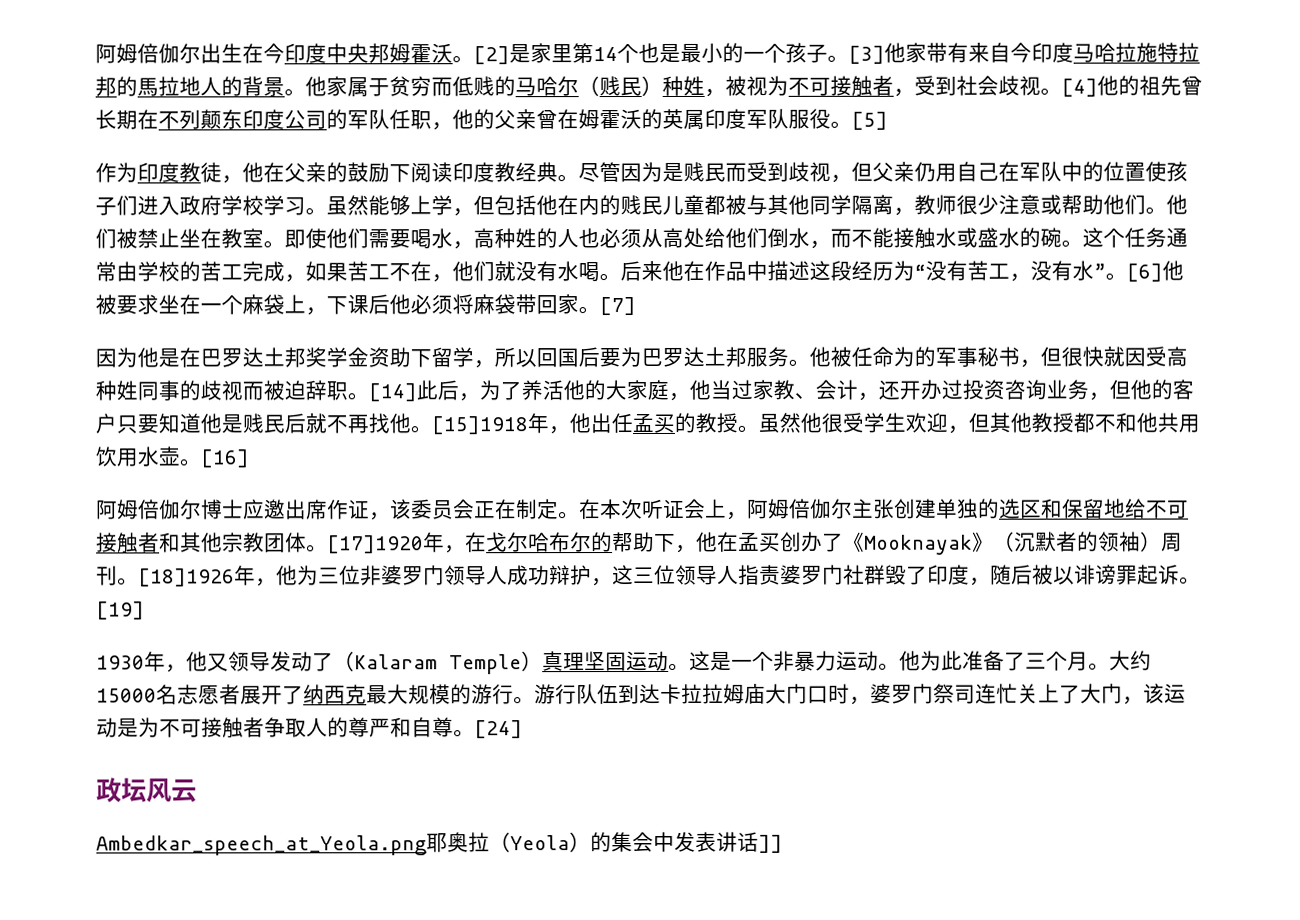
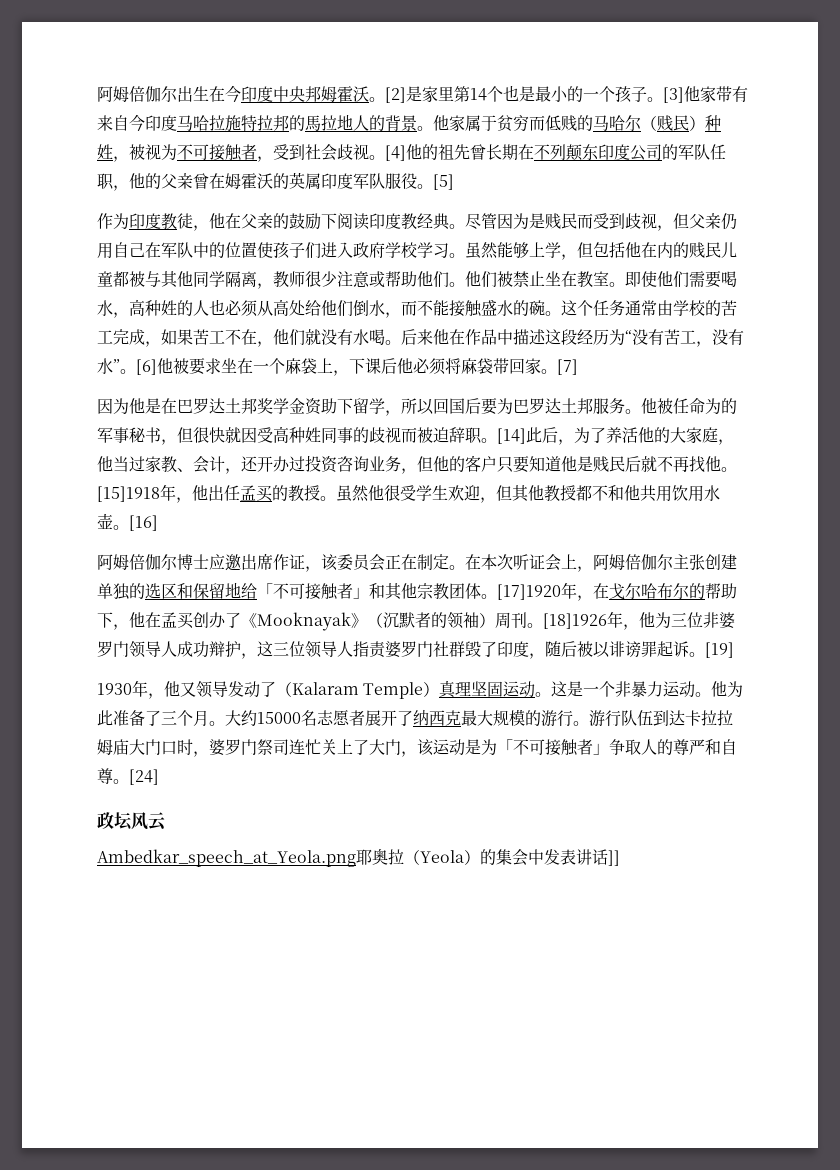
- 即使他们需要喝水，高种姓的人也必须从高处给他们倒水，而不能接触水或盛水的碗。
+ 即使他们需要喝水，高种姓的人也必须从高处给他们倒水，而不能接触盛水的碗。
- 在本次听证会上，阿姆倍伽尔主张创建单独的选区和保留地给不可接触者和其他宗教团体。
+ 在本次听证会上，阿姆倍伽尔主张创建单独的选区和保留地给「不可接触者」和其他宗教团体。
- 游行队伍到达卡拉拉姆庙大门口时，婆罗门祭司连忙关上了大门，该运动是为不可接触者争取人的尊严和自尊。
+ 游行队伍到达卡拉拉姆庙大门口时，婆罗门祭司连忙关上了大门，该运动是为「不可接触者」争取人的尊严和自尊。

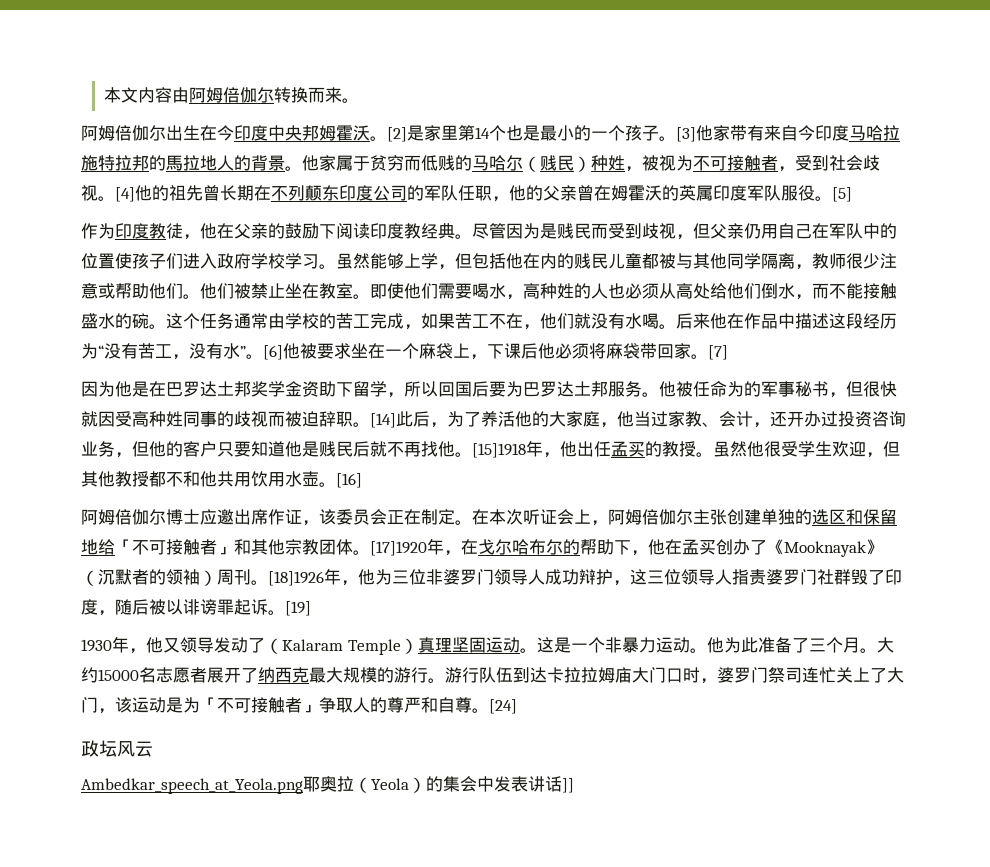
+ 本文内容由阿姆倍伽尔转换而来。

